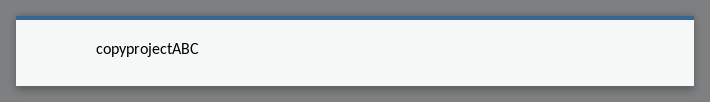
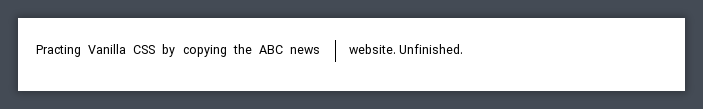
- copyprojectABC
+ Practing Vanilla CSS by copying the ABC news website. Unfinished.

